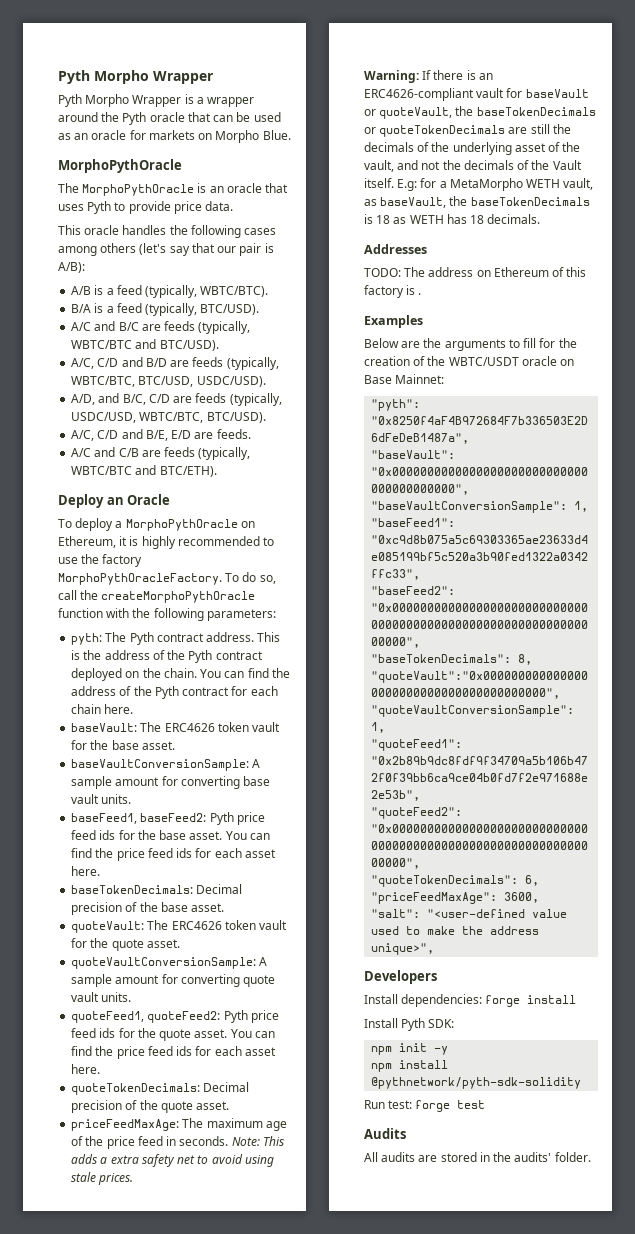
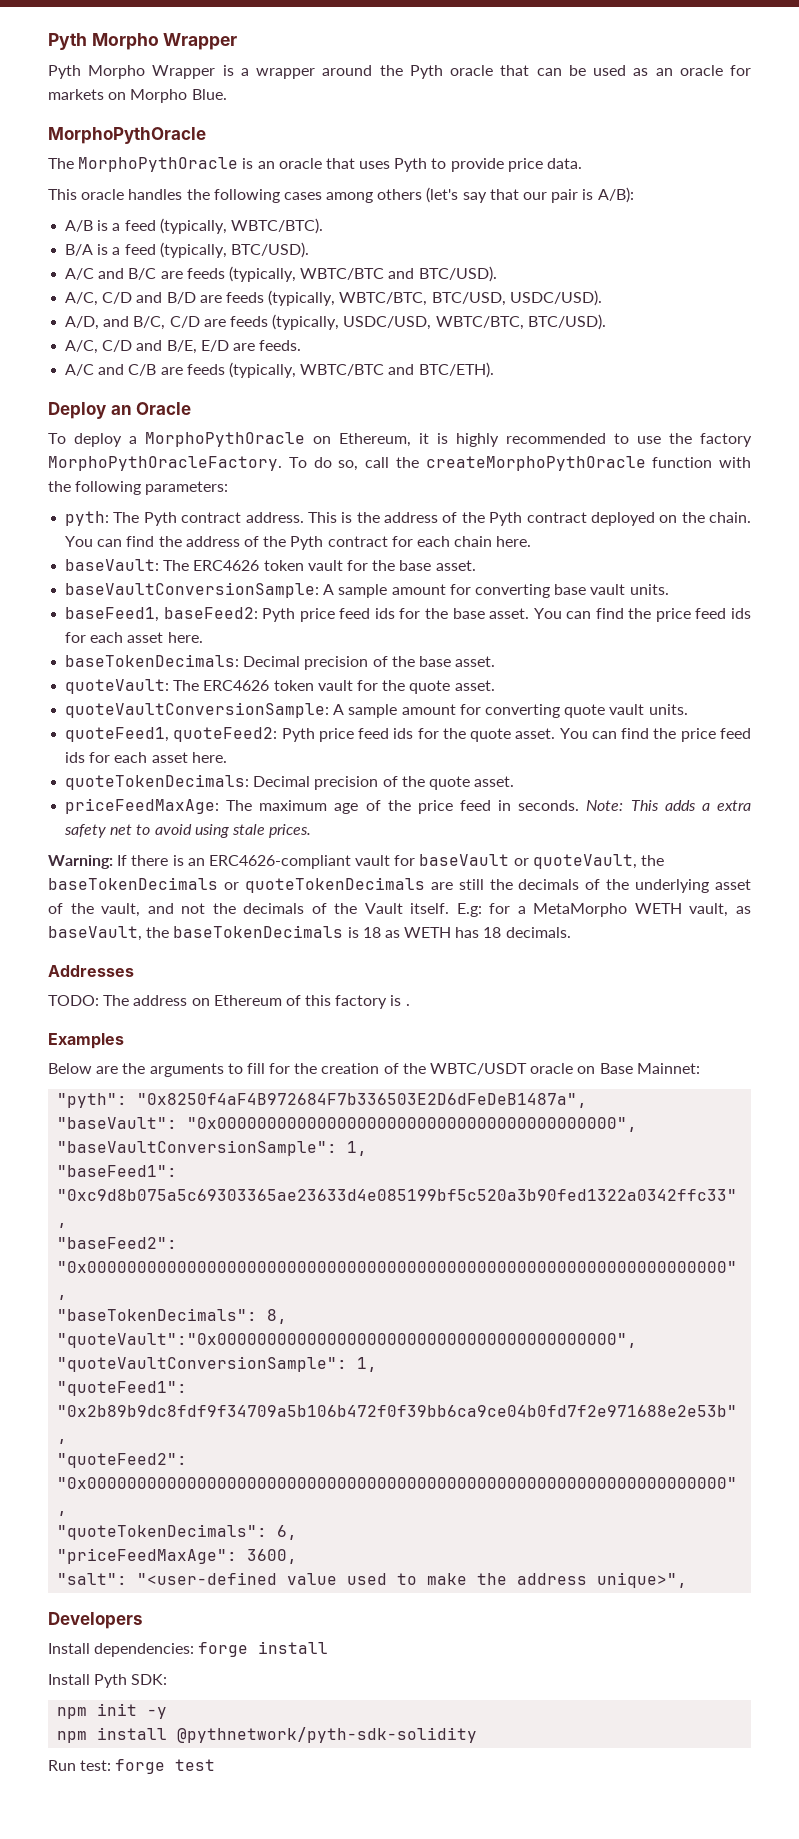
- Audits
- All audits are stored in the audits' folder.

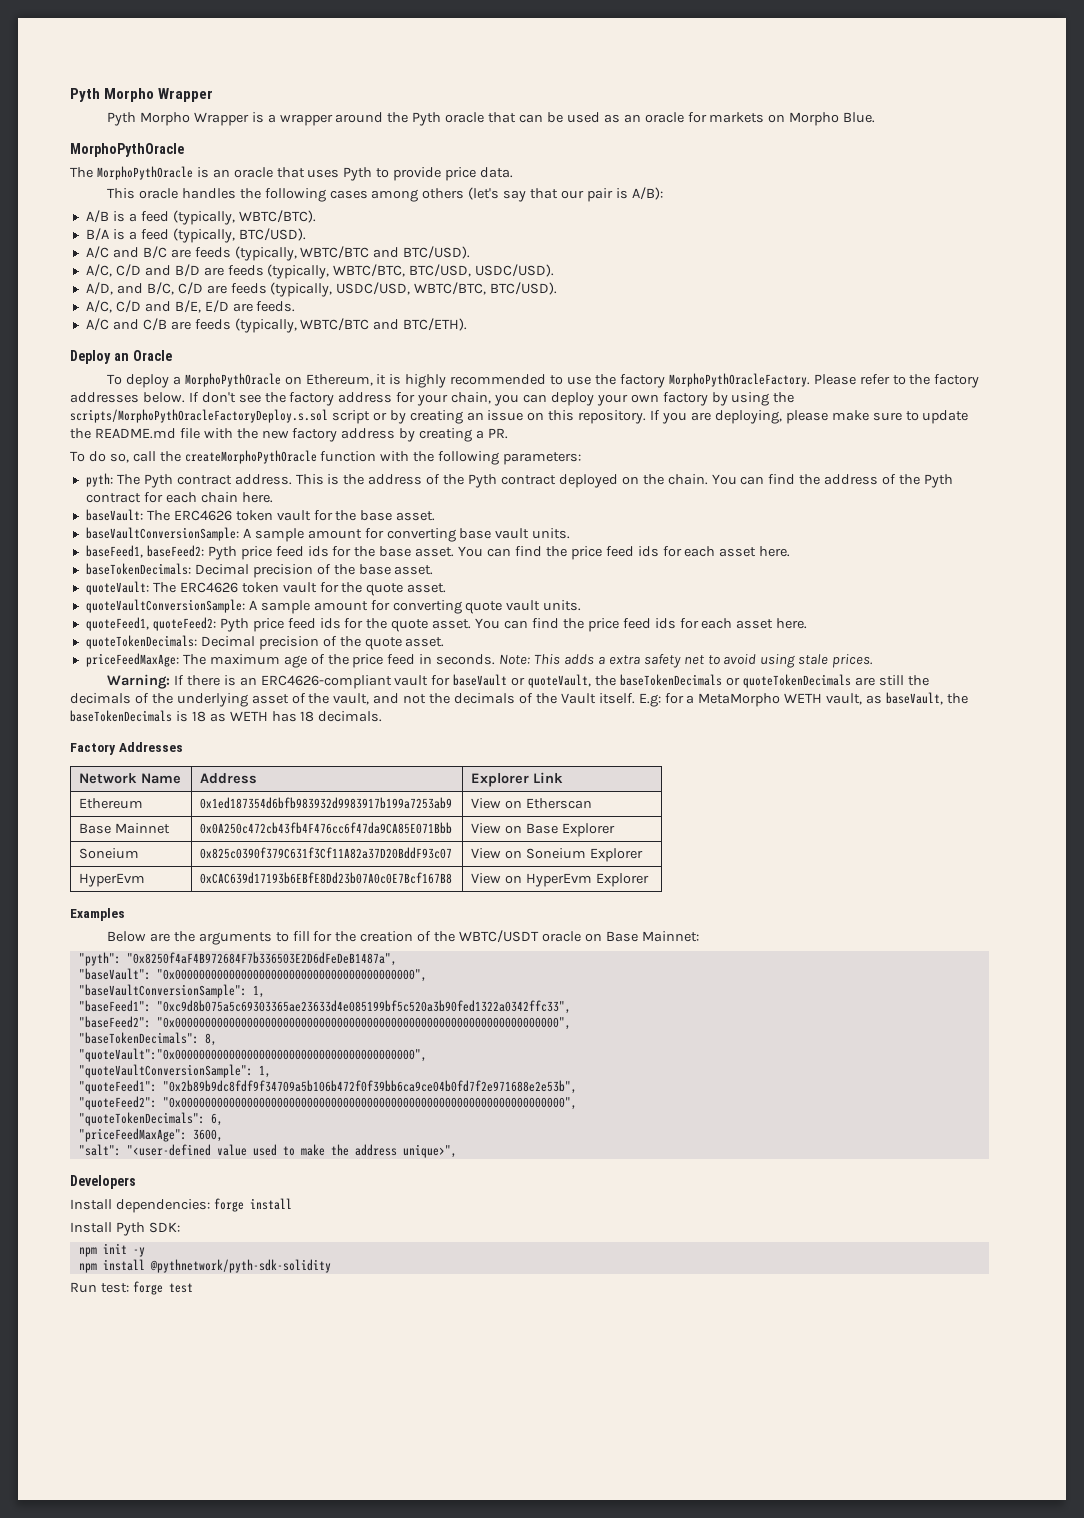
- To deploy a MorphoPythOracle on Ethereum, it is highly recommended to use the factory MorphoPythOracleFactory. To do so, call the createMorphoPythOracle function with the following parameters:
+ To deploy a MorphoPythOracle on Ethereum, it is highly recommended to use the factory MorphoPythOracleFactory. Please refer to the factory addresses below. If don't see the factory address for your chain, you can deploy your own factory by using the scripts/MorphoPythOracleFactoryDeploy.s.sol script or by creating an issue on this repository. If you are deploying, please make sure to update the README.md file with the new factory address by creating a PR.
+ To do so, call the createMorphoPythOracle function with the following parameters:
- Addresses
+ Factory Addresses
- TODO: The address on Ethereum of this factory is .
+ Network Name | Address | Explorer Link
+ Ethereum | 0x1ed187354d6bfb983932d9983917b199a7253ab9 | View on Etherscan
+ Base Mainnet | 0x0A250c472cb43fb4F476cc6f47da9CA85E071Bbb | View on Base Explorer
+ Soneium | 0x825c0390f379C631f3Cf11A82a37D20BddF93c07 | View on Soneium Explorer
+ HyperEvm | 0xCAC639d17193b6EBfE8Dd23b07A0c0E7Bcf167B8 | View on HyperEvm Explorer

